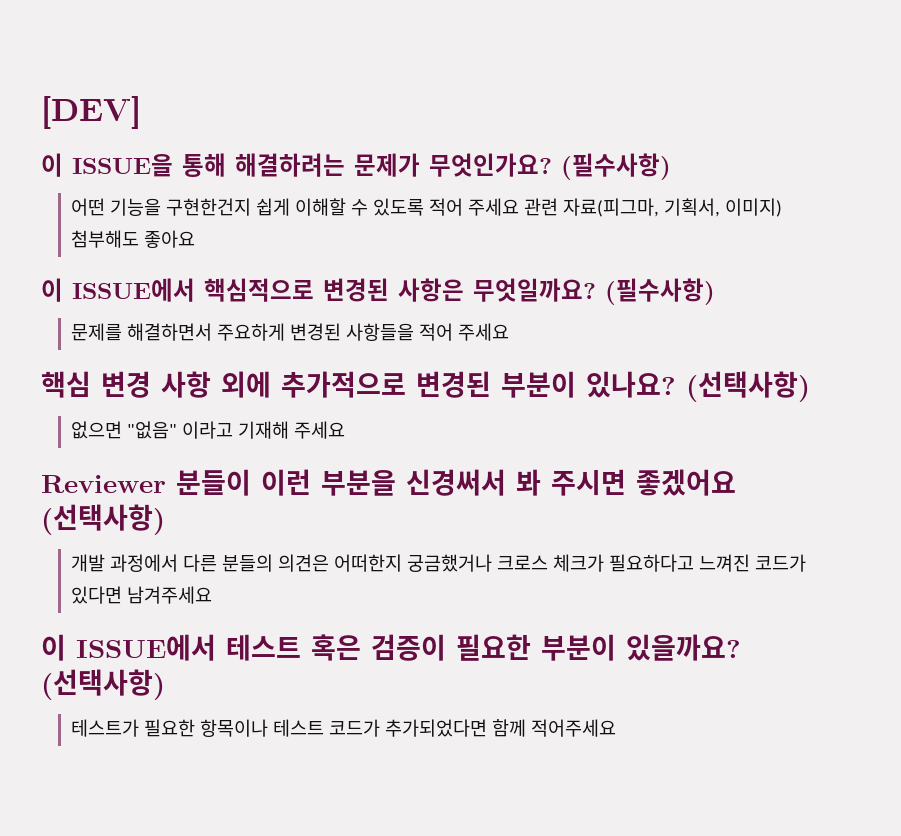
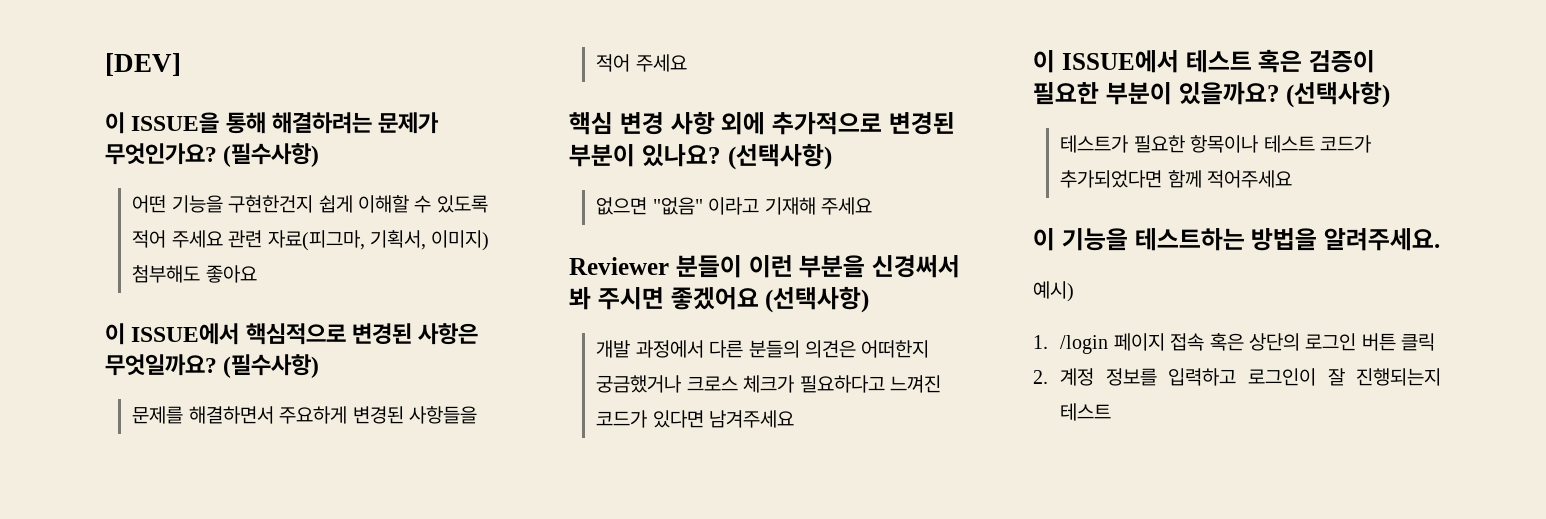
+ 이 기능을 테스트하는 방법을 알려주세요.
+ 예시)
+ 1. /login 페이지 접속 혹은 상단의 로그인 버튼 클릭
+ 2. 계정 정보를 입력하고 로그인이 잘 진행되는지 테스트

